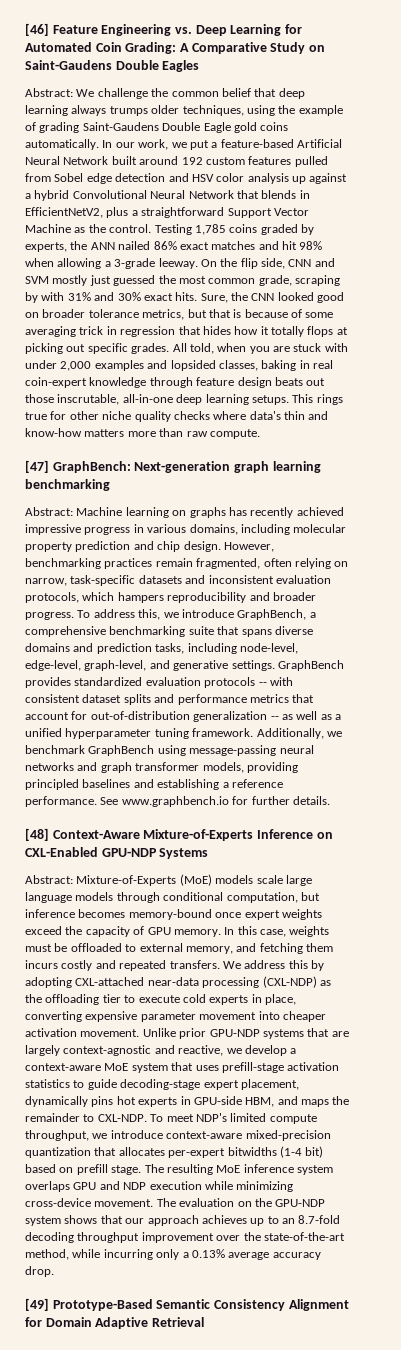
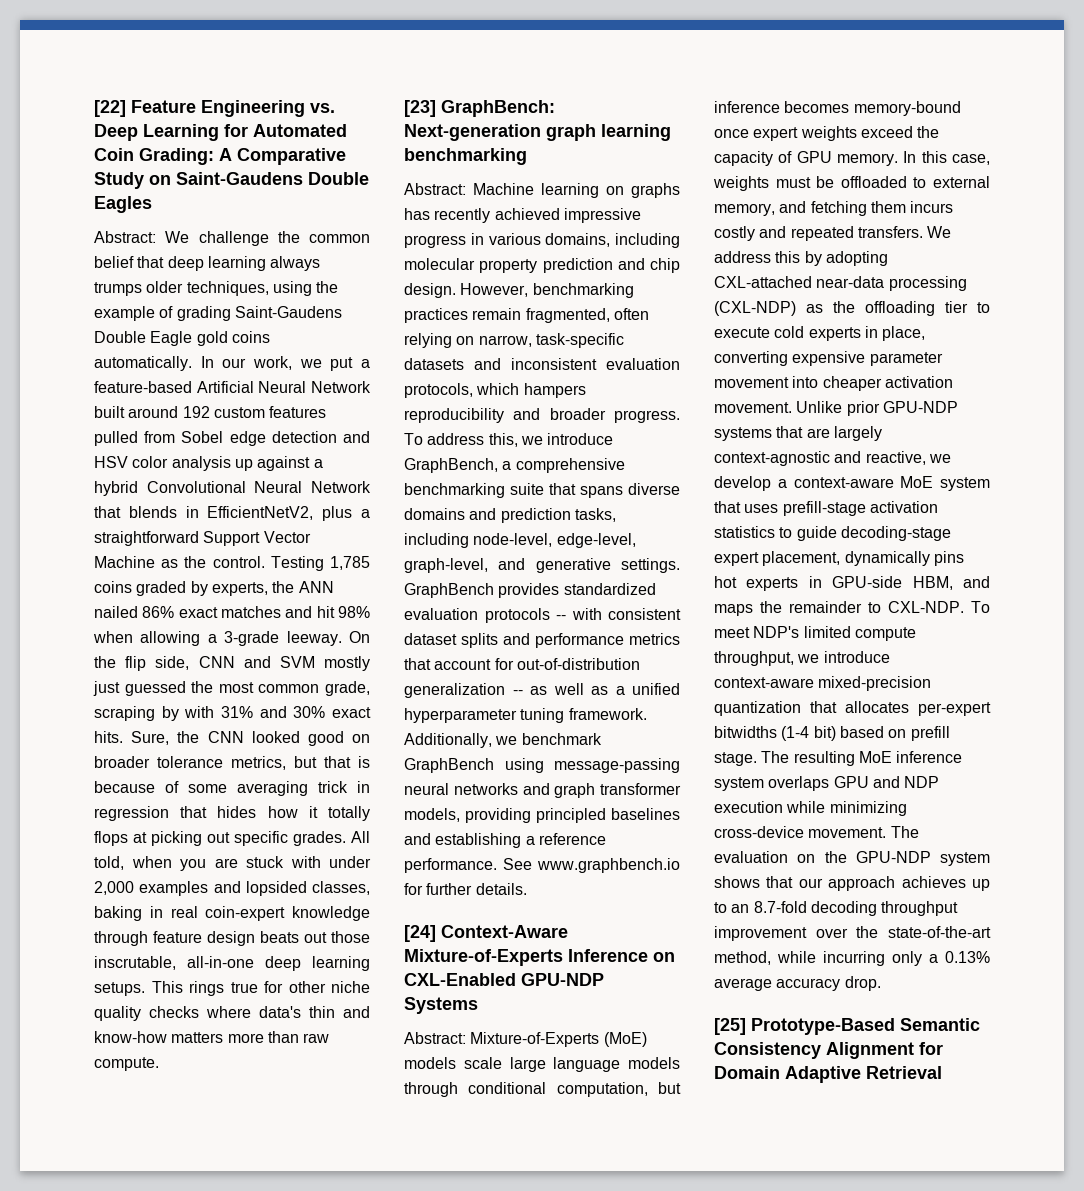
- [46] Feature Engineering vs. Deep Learning for Automated Coin Grading: A Comparative Study on Saint-Gaudens Double Eagles
+ [22] Feature Engineering vs. Deep Learning for Automated Coin Grading: A Comparative Study on Saint-Gaudens Double Eagles
- [47] GraphBench: Next-generation graph learning benchmarking
+ [23] GraphBench: Next-generation graph learning benchmarking
- [48] Context-Aware Mixture-of-Experts Inference on CXL-Enabled GPU-NDP Systems
+ [24] Context-Aware Mixture-of-Experts Inference on CXL-Enabled GPU-NDP Systems
- [49] Prototype-Based Semantic Consistency Alignment for Domain Adaptive Retrieval
+ [25] Prototype-Based Semantic Consistency Alignment for Domain Adaptive Retrieval

